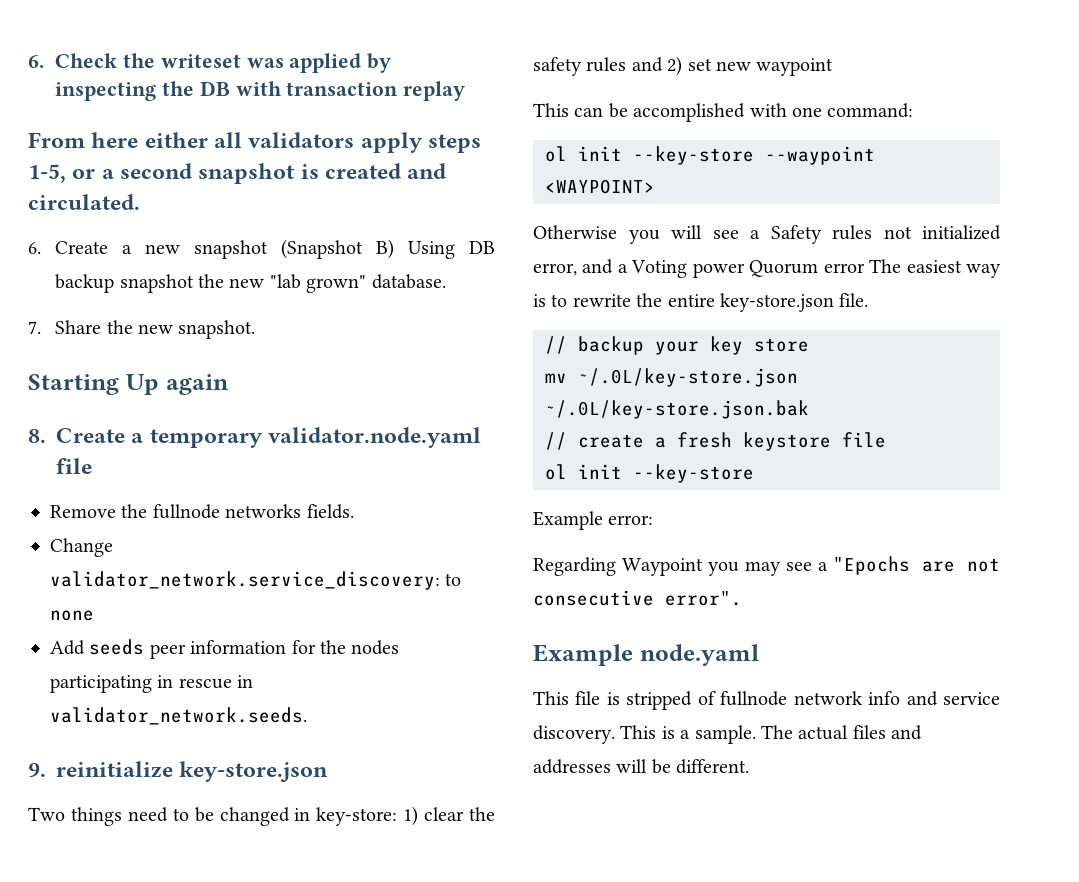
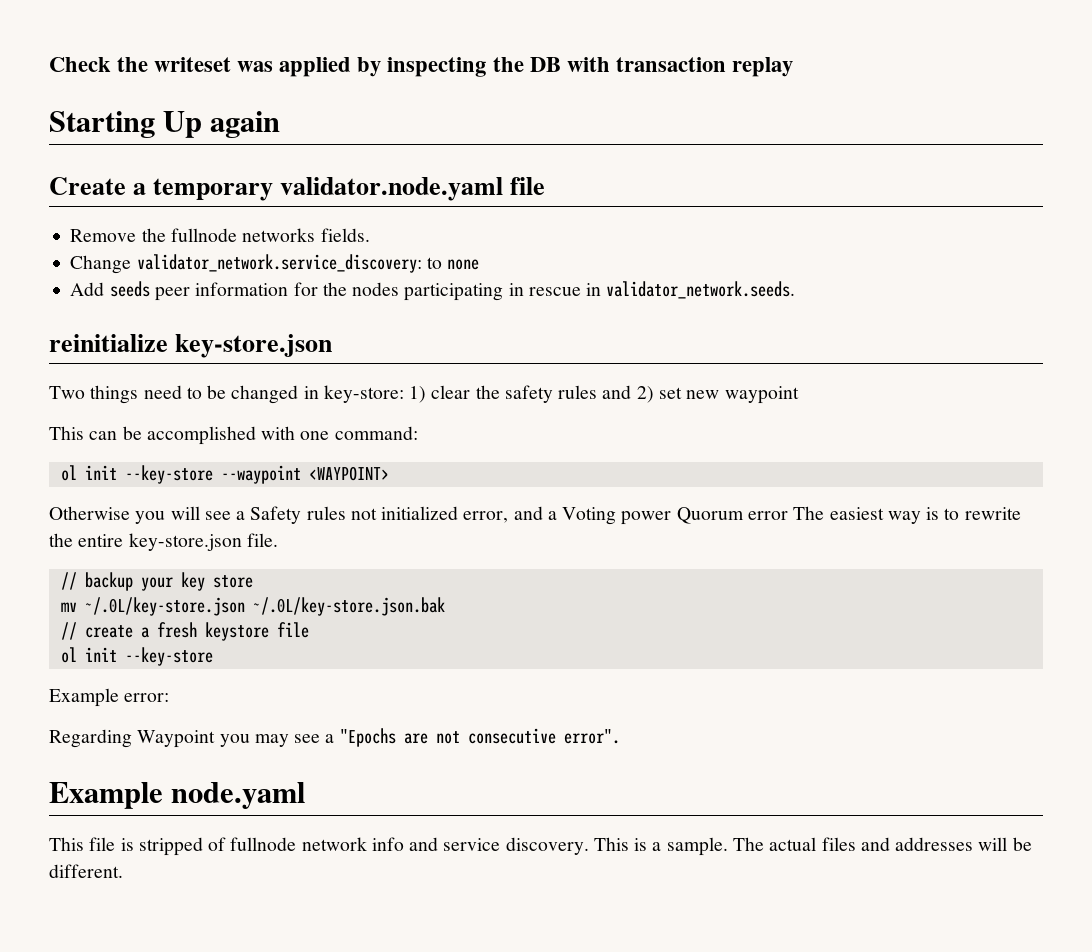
- 6. Check the writeset was applied by inspecting the DB with transaction replay
+ Check the writeset was applied by inspecting the DB with transaction replay
- From here either all validators apply steps 1-5, or a second snapshot is created and circulated.
- 6. Create a new snapshot (Snapshot B) Using DB backup snapshot the new "lab grown" database.
- 7. Share the new snapshot.
- 8. Create a temporary validator.node.yaml file
+ Create a temporary validator.node.yaml file
- 9. reinitialize key-store.json
+ reinitialize key-store.json

